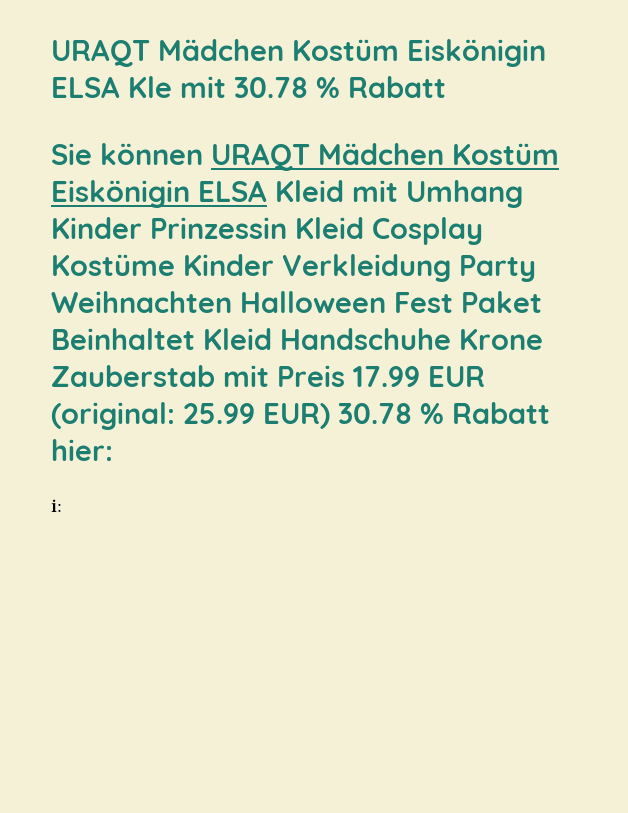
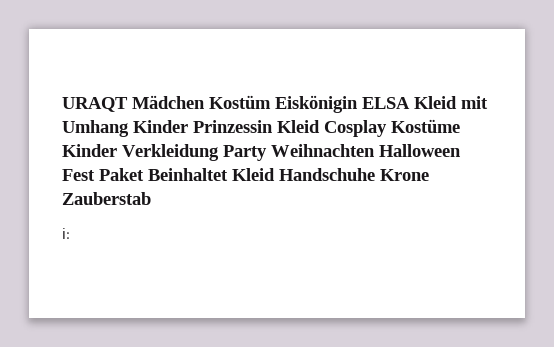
- URAQT Mädchen Kostüm Eiskönigin ELSA Kle mit 30.78 % Rabatt
- Sie können URAQT Mädchen Kostüm Eiskönigin ELSA Kleid mit Umhang Kinder Prinzessin Kleid Cosplay Kostüme Kinder Verkleidung Party Weihnachten Halloween Fest Paket Beinhaltet Kleid Handschuhe Krone Zauberstab mit Preis 17.99 EUR (original: 25.99 EUR) 30.78 % Rabatt hier:
+ URAQT Mädchen Kostüm Eiskönigin ELSA Kleid mit Umhang Kinder Prinzessin Kleid Cosplay Kostüme Kinder Verkleidung Party Weihnachten Halloween Fest Paket Beinhaltet Kleid Handschuhe Krone Zauberstab

